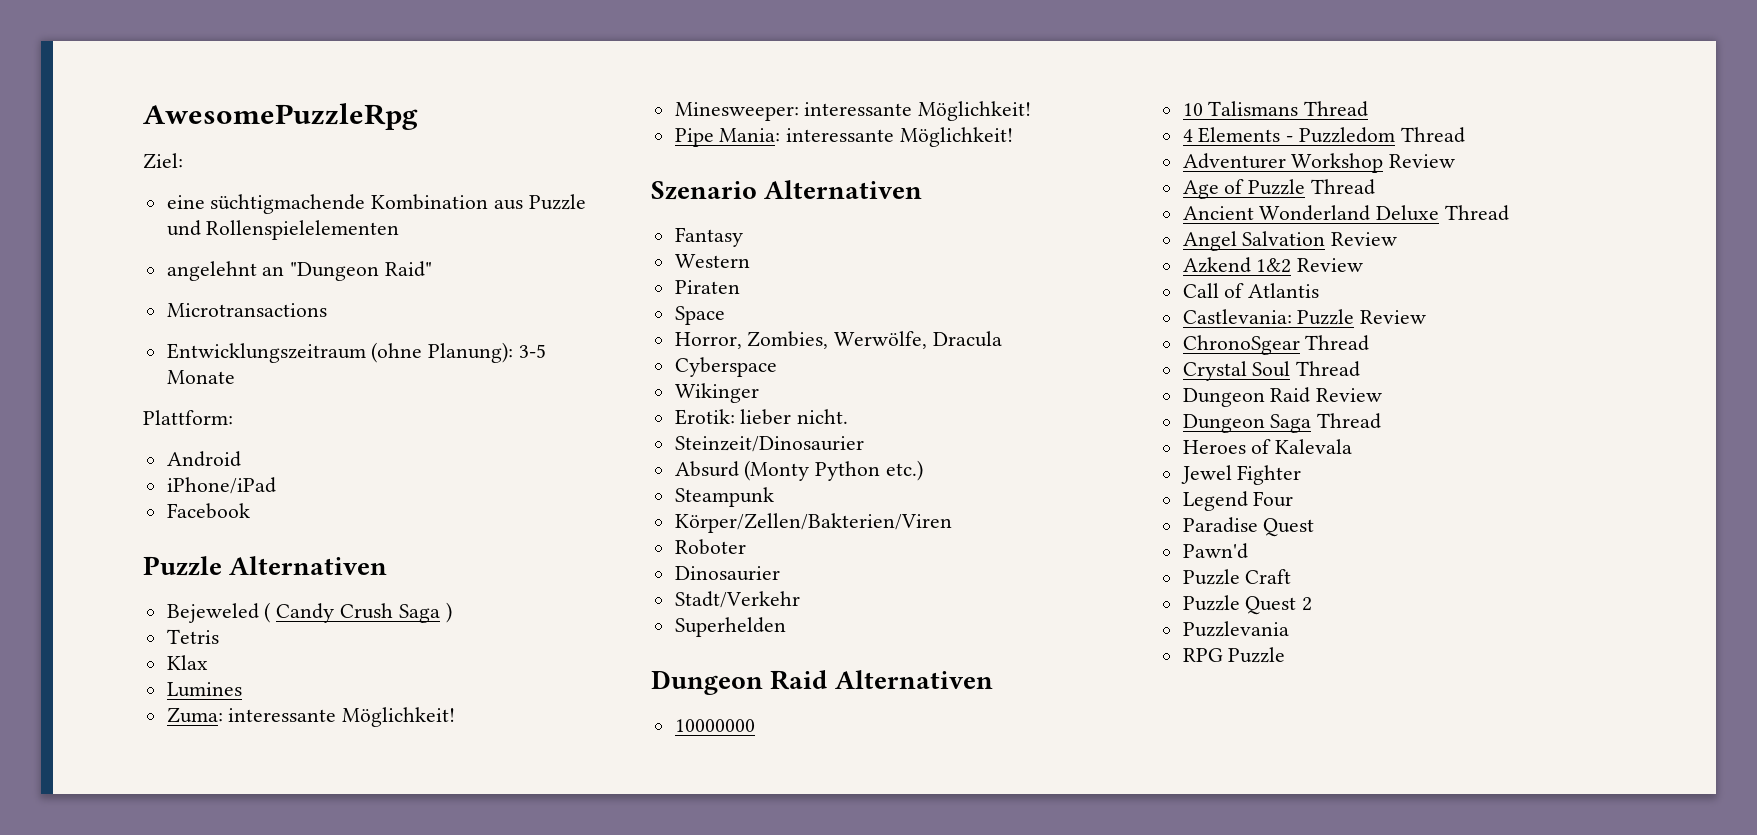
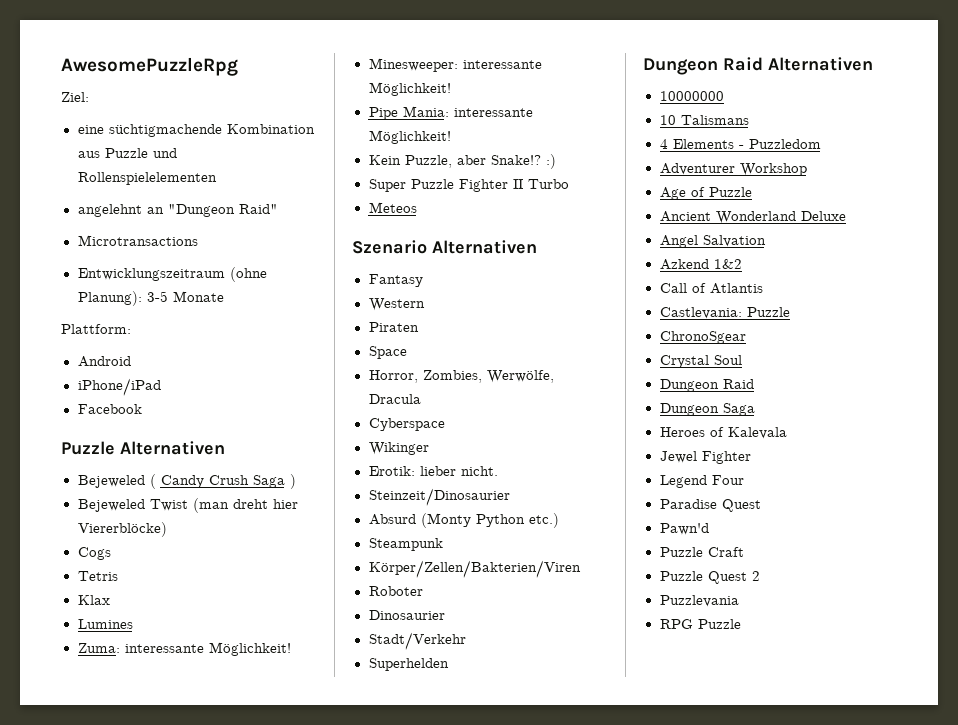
+ Bejeweled Twist (man dreht hier Viererblöcke)
+ Cogs
+ Kein Puzzle, aber Snake!? :)
+ Super Puzzle Fighter II Turbo
+ Meteos
- 10 Talismans Thread
+ 10 Talismans
- 4 Elements - Puzzledom Thread
+ 4 Elements - Puzzledom
- Adventurer Workshop Review
+ Adventurer Workshop
- Age of Puzzle Thread
+ Age of Puzzle
- Ancient Wonderland Deluxe Thread
+ Ancient Wonderland Deluxe
- Angel Salvation Review
+ Angel Salvation
- Azkend 1&2 Review
+ Azkend 1&2
- Castlevania: Puzzle Review
+ Castlevania: Puzzle
- ChronoSgear Thread
+ ChronoSgear
- Crystal Soul Thread
- Dungeon Raid Review
+ Crystal Soul
+ Dungeon Raid
- Dungeon Saga Thread
+ Dungeon Saga

